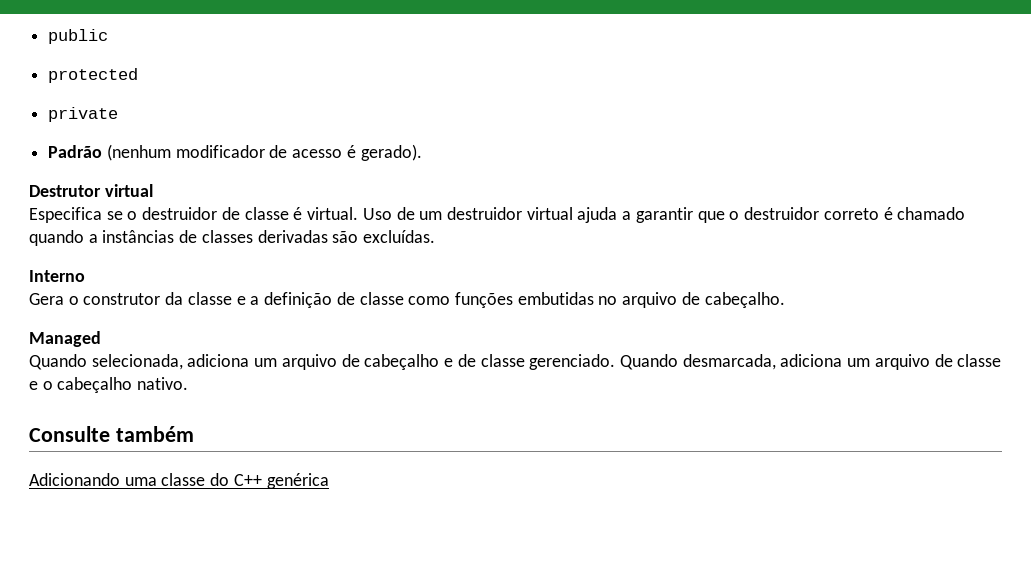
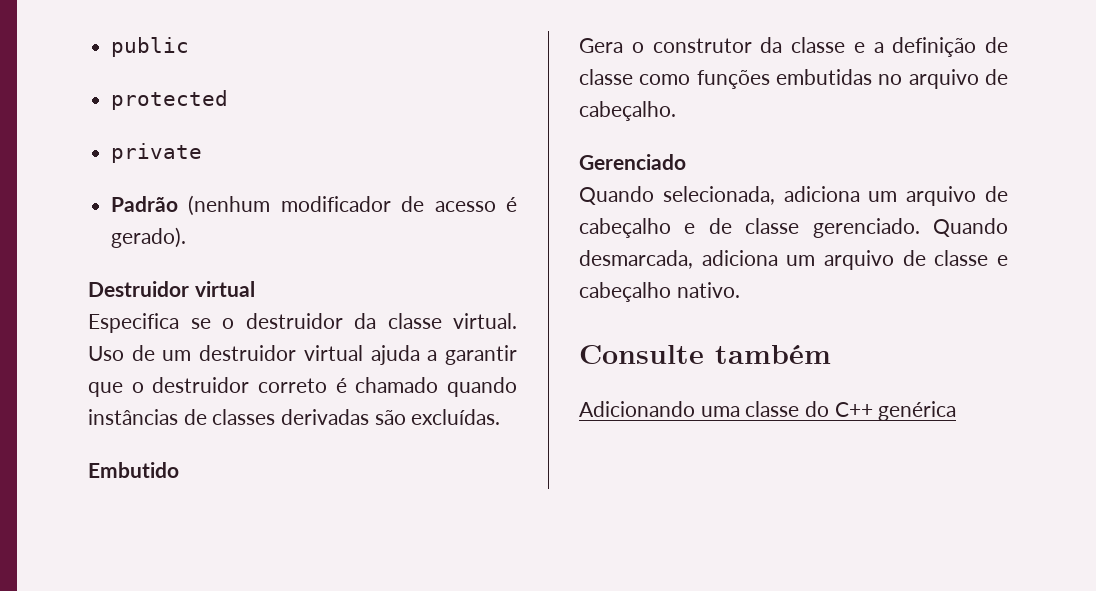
- Destrutor virtual
+ Destruidor virtual
- Especifica se o destruidor de classe é virtual.
+ Especifica se o destruidor da classe virtual.
- Uso de um destruidor virtual ajuda a garantir que o destruidor correto é chamado quando a instâncias de classes derivadas são excluídas.
+ Uso de um destruidor virtual ajuda a garantir que o destruidor correto é chamado quando instâncias de classes derivadas são excluídas.
- Interno
+ Embutido
- Managed
+ Gerenciado
- Quando desmarcada, adiciona um arquivo de classe e o cabeçalho nativo.
+ Quando desmarcada, adiciona um arquivo de classe e cabeçalho nativo.

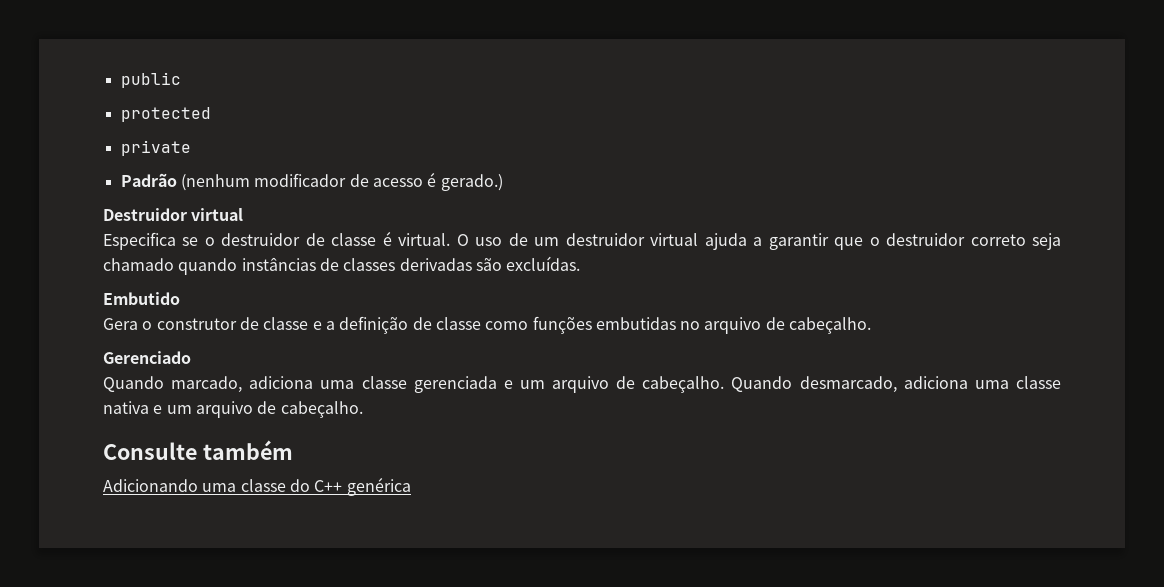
- Padrão (nenhum modificador de acesso é gerado).
+ Padrão (nenhum modificador de acesso é gerado.)
- Especifica se o destruidor da classe virtual. Uso de um destruidor virtual ajuda a garantir que o destruidor correto é chamado quando instâncias de classes derivadas são excluídas.
+ Especifica se o destruidor de classe é virtual. O uso de um destruidor virtual ajuda a garantir que o destruidor correto seja chamado quando instâncias de classes derivadas são excluídas.
- Gera o construtor da classe e a definição de classe como funções embutidas no arquivo de cabeçalho.
+ Gera o construtor de classe e a definição de classe como funções embutidas no arquivo de cabeçalho.
- Quando selecionada, adiciona um arquivo de cabeçalho e de classe gerenciado. Quando desmarcada, adiciona um arquivo de classe e cabeçalho nativo.
+ Quando marcado, adiciona uma classe gerenciada e um arquivo de cabeçalho. Quando desmarcado, adiciona uma classe nativa e um arquivo de cabeçalho.

